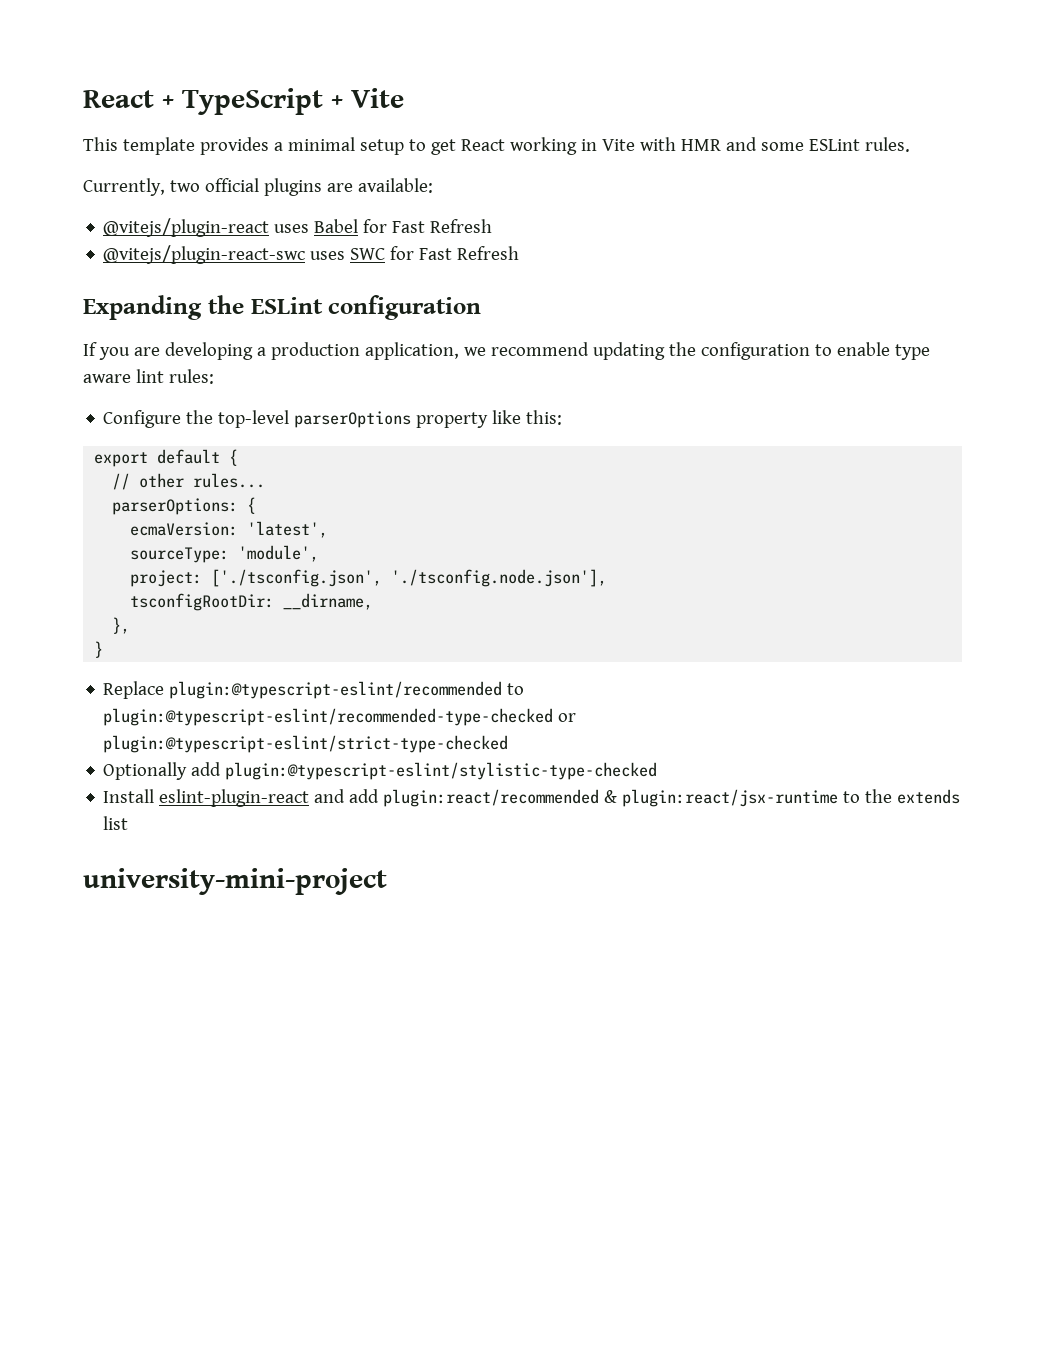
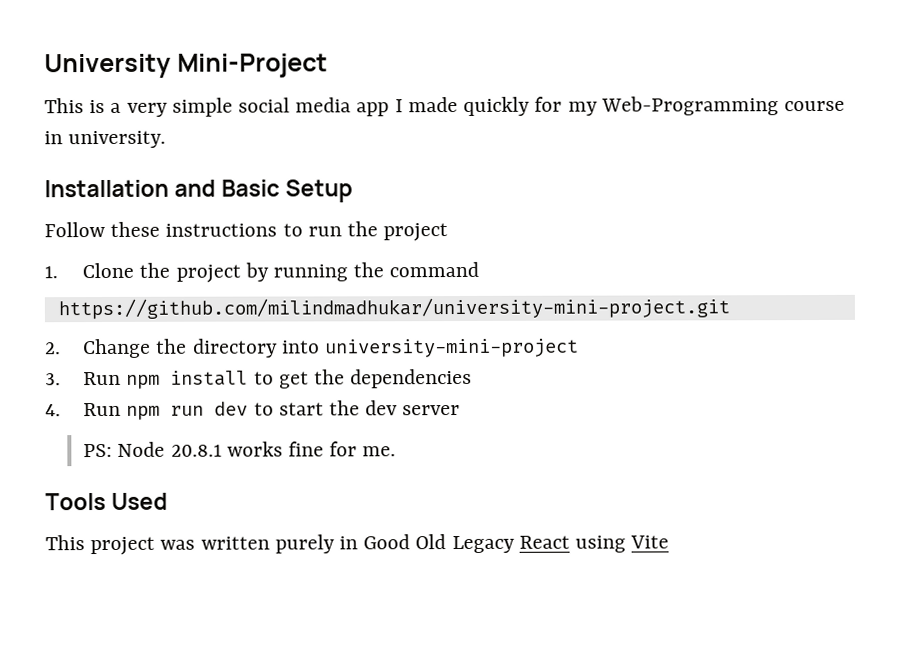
- React + TypeScript + Vite
- This template provides a minimal setup to get React working in Vite with HMR and some ESLint rules.
- Currently, two official plugins are available:
- @vitejs/plugin-react uses Babel for Fast Refresh
- @vitejs/plugin-react-swc uses SWC for Fast Refresh
- Expanding the ESLint configuration
- If you are developing a production application, we recommend updating the configuration to enable type aware lint rules:
- Configure the top-level parserOptions property like this:
- export default {
- // other rules...
- parserOptions: {
- ecmaVersion: 'latest',
- sourceType: 'module',
- project: ['./tsconfig.json', './tsconfig.node.json'],
- tsconfigRootDir: __dirname,
- },
- }
- Replace plugin:@typescript-eslint/recommended to plugin:@typescript-eslint/recommended-type-checked or plugin:@typescript-eslint/strict-type-checked
- Optionally add plugin:@typescript-eslint/stylistic-type-checked
- Install eslint-plugin-react and add plugin:react/recommended & plugin:react/jsx-runtime to the extends list
- university-mini-project
+ University Mini-Project
+ This is a very simple social media app I made quickly for my Web-Programming course in university.
+ Installation and Basic Setup
+ Follow these instructions to run the project
+ 1. Clone the project by running the command
+ https://github.com/milindmadhukar/university-mini-project.git
+ 2. Change the directory into university-mini-project
+ 3. Run npm install to get the dependencies
+ 4. Run npm run dev to start the dev server
+ PS: Node 20.8.1 works fine for me.
+ Tools Used
+ This project was written purely in Good Old Legacy React using Vite

